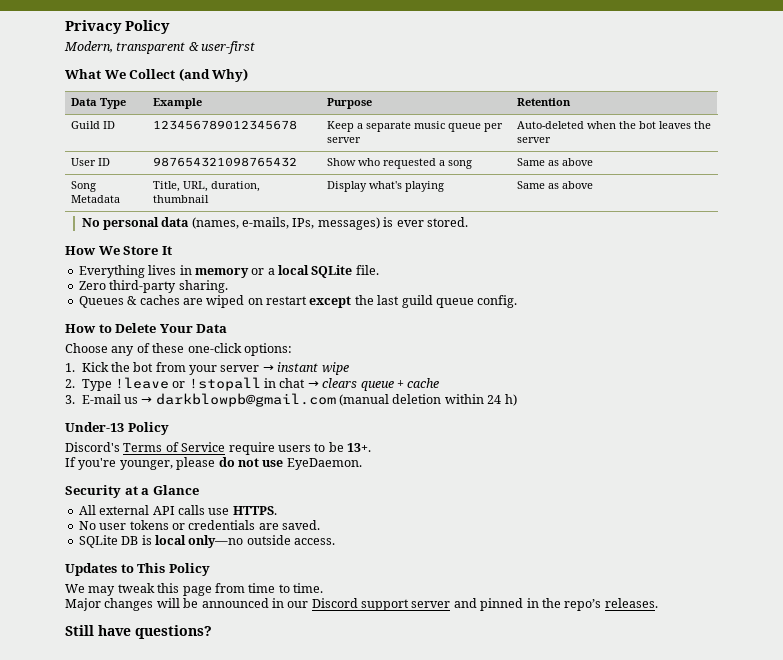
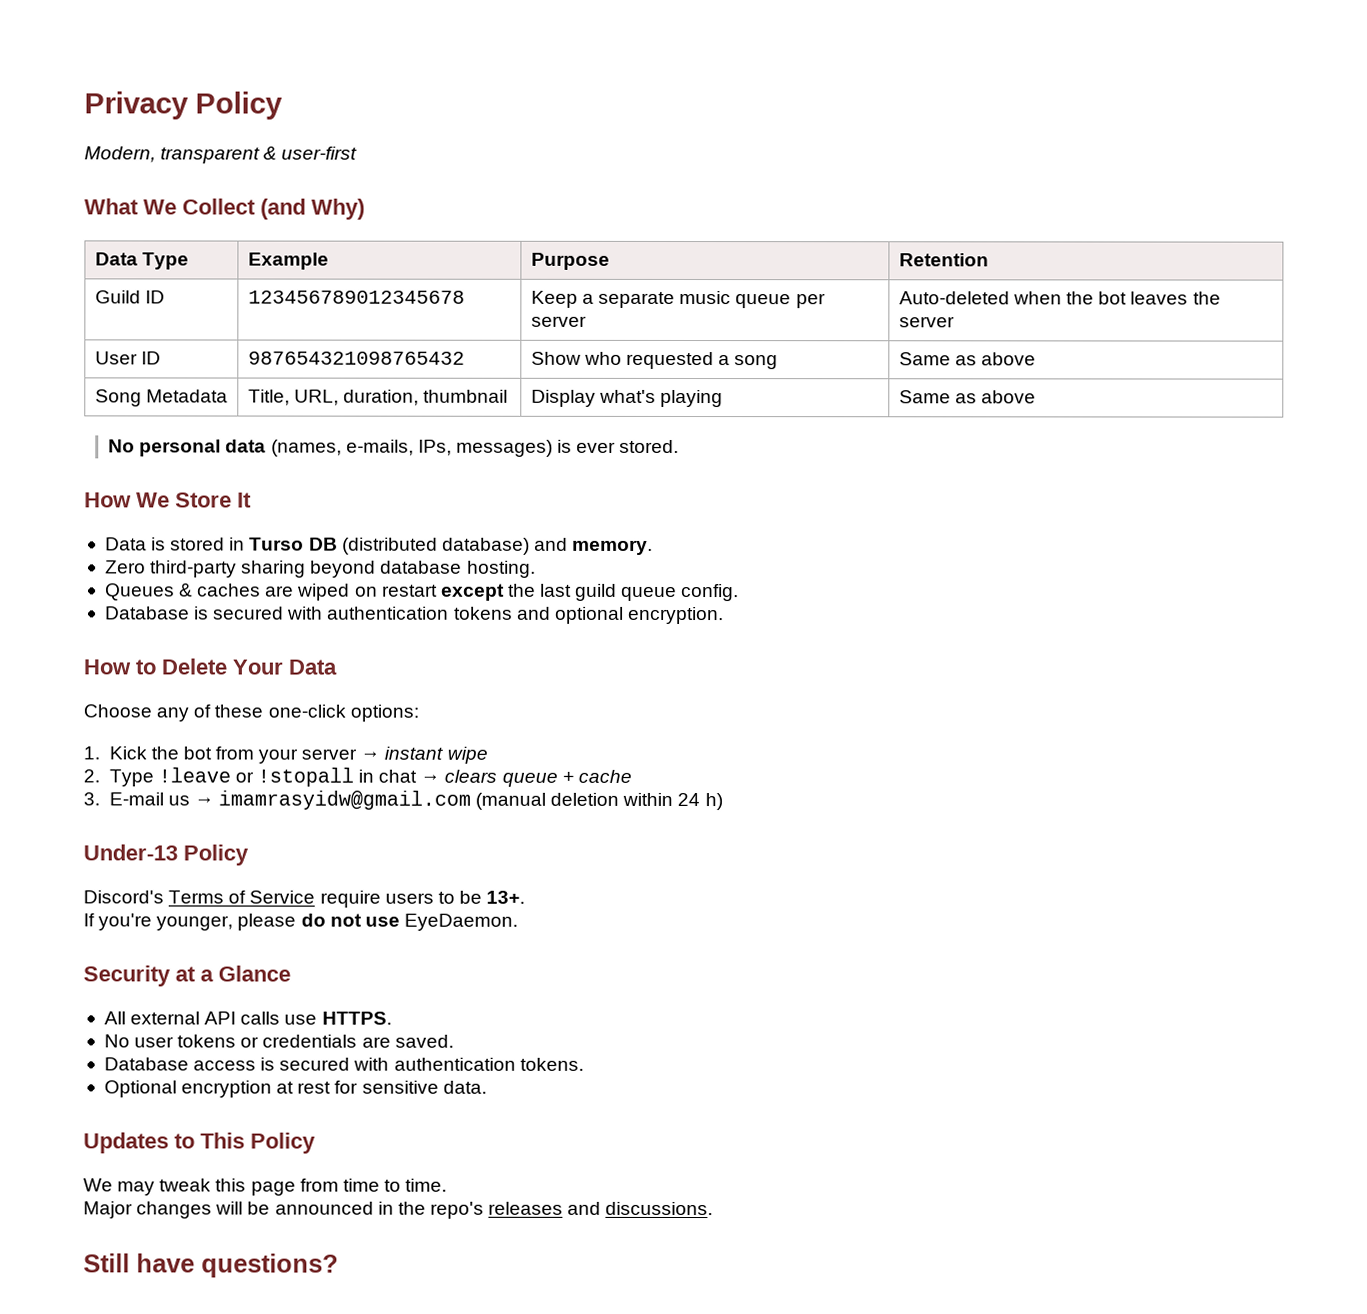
- Everything lives in memory or a local SQLite file.
- Zero third-party sharing.
+ Data is stored in Turso DB (distributed database) and memory.
+ Zero third-party sharing beyond database hosting.
+ Database is secured with authentication tokens and optional encryption.
- 3. E-mail us → darkblowpb@gmail.com (manual deletion within 24 h)
+ 3. E-mail us → imamrasyidw@gmail.com (manual deletion within 24 h)
- SQLite DB is local only—no outside access.
+ Database access is secured with authentication tokens.
+ Optional encryption at rest for sensitive data.
- Major changes will be announced in our Discord support server and pinned in the repo’s releases.
+ Major changes will be announced in the repo's releases and discussions.

